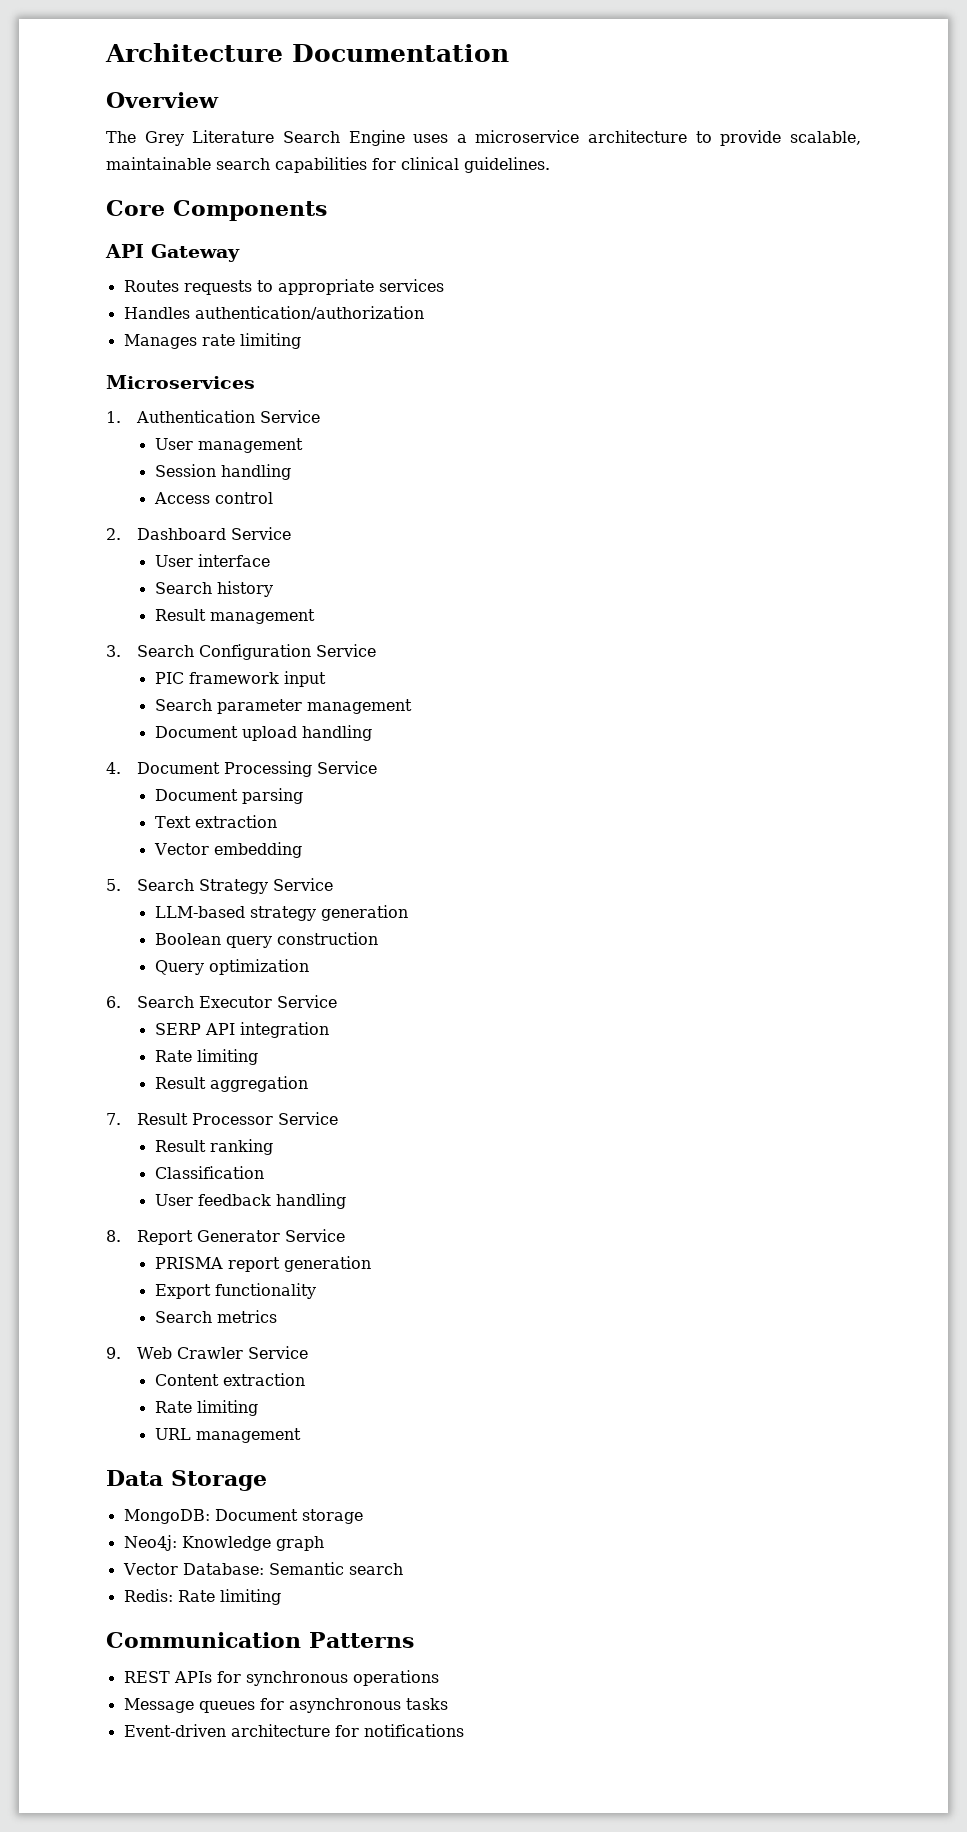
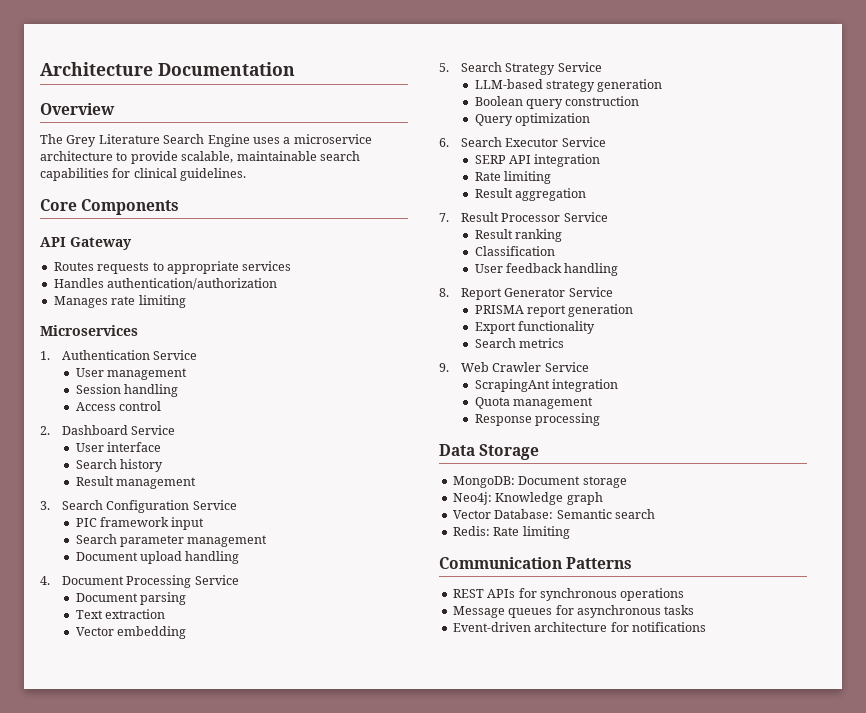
- Content extraction
- Rate limiting
- URL management
+ ScrapingAnt integration
+ Quota management
+ Response processing

